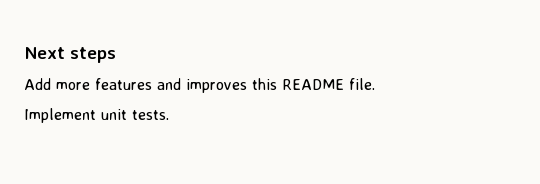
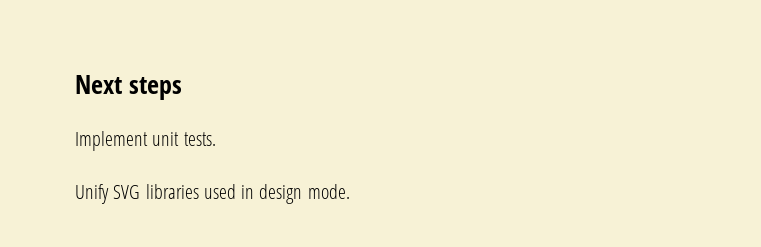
- Add more features and improves this README file.
  Implement unit tests.
+ Unify SVG libraries used in design mode.

